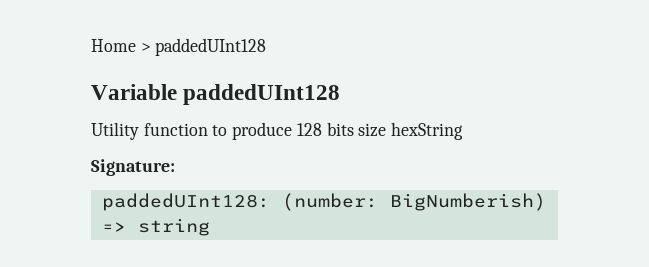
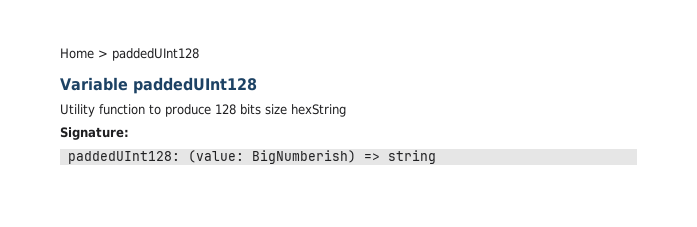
- paddedUInt128: (number: BigNumberish) => string
+ paddedUInt128: (value: BigNumberish) => string

